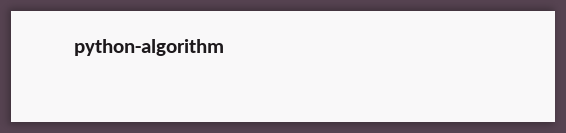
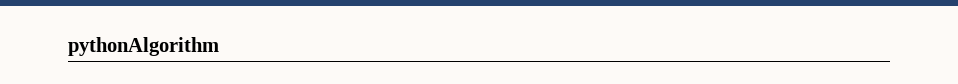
- python-algorithm
+ pythonAlgorithm

